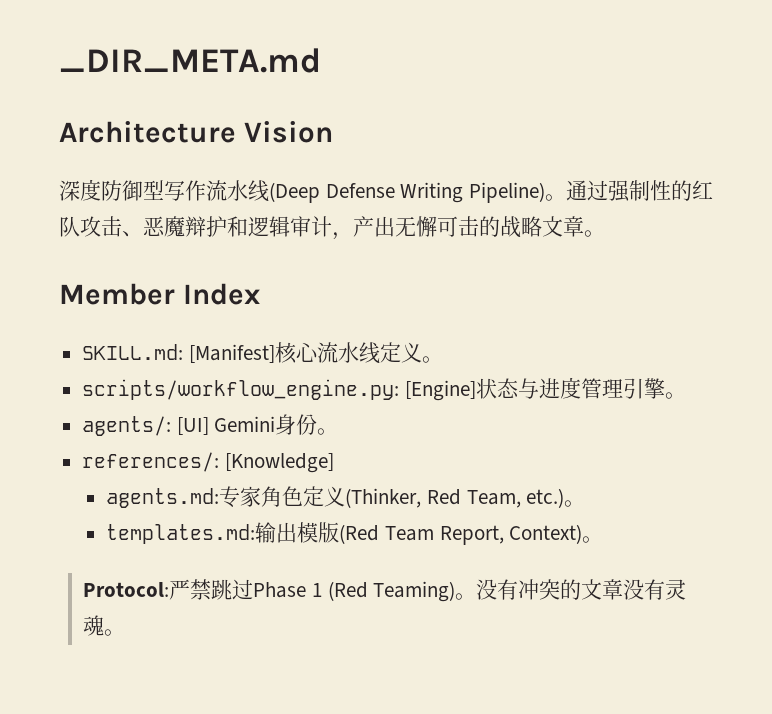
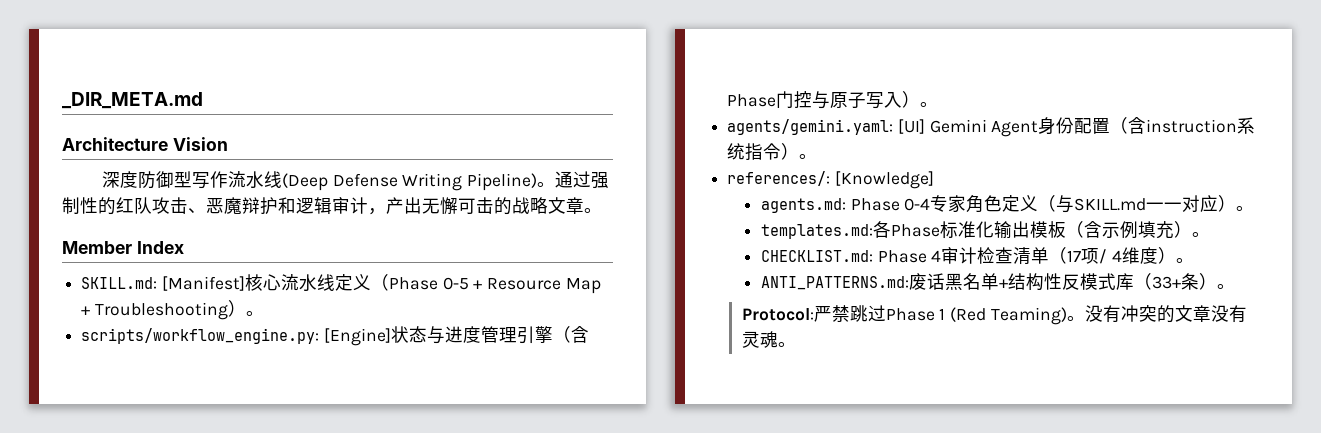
- SKILL.md: [Manifest]核心流水线定义。
+ SKILL.md: [Manifest]核心流水线定义（Phase 0-5 + Resource Map + Troubleshooting）。
- scripts/workflow_engine.py: [Engine]状态与进度管理引擎。
- agents/: [UI] Gemini身份。
+ scripts/workflow_engine.py: [Engine]状态与进度管理引擎（含Phase门控与原子写入）。
+ agents/gemini.yaml: [UI] Gemini Agent身份配置（含instruction系统指令）。
- agents.md:专家角色定义(Thinker, Red Team, etc.)。
- templates.md:输出模版(Red Team Report, Context)。
+ agents.md: Phase 0-4专家角色定义（与SKILL.md一一对应）。
+ templates.md:各Phase标准化输出模板（含示例填充）。
+ CHECKLIST.md: Phase 4审计检查清单（17项/ 4维度）。
+ ANTI_PATTERNS.md:废话黑名单+结构性反模式库（33+条）。

